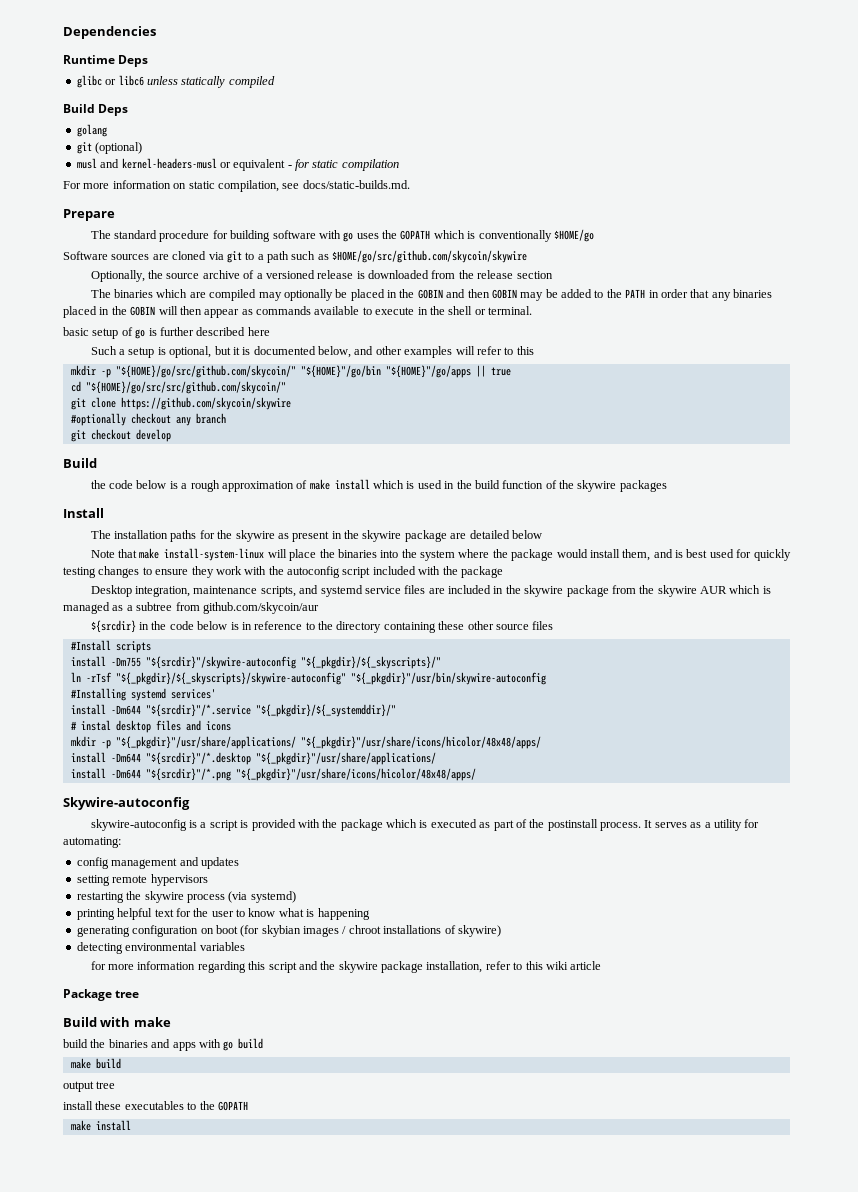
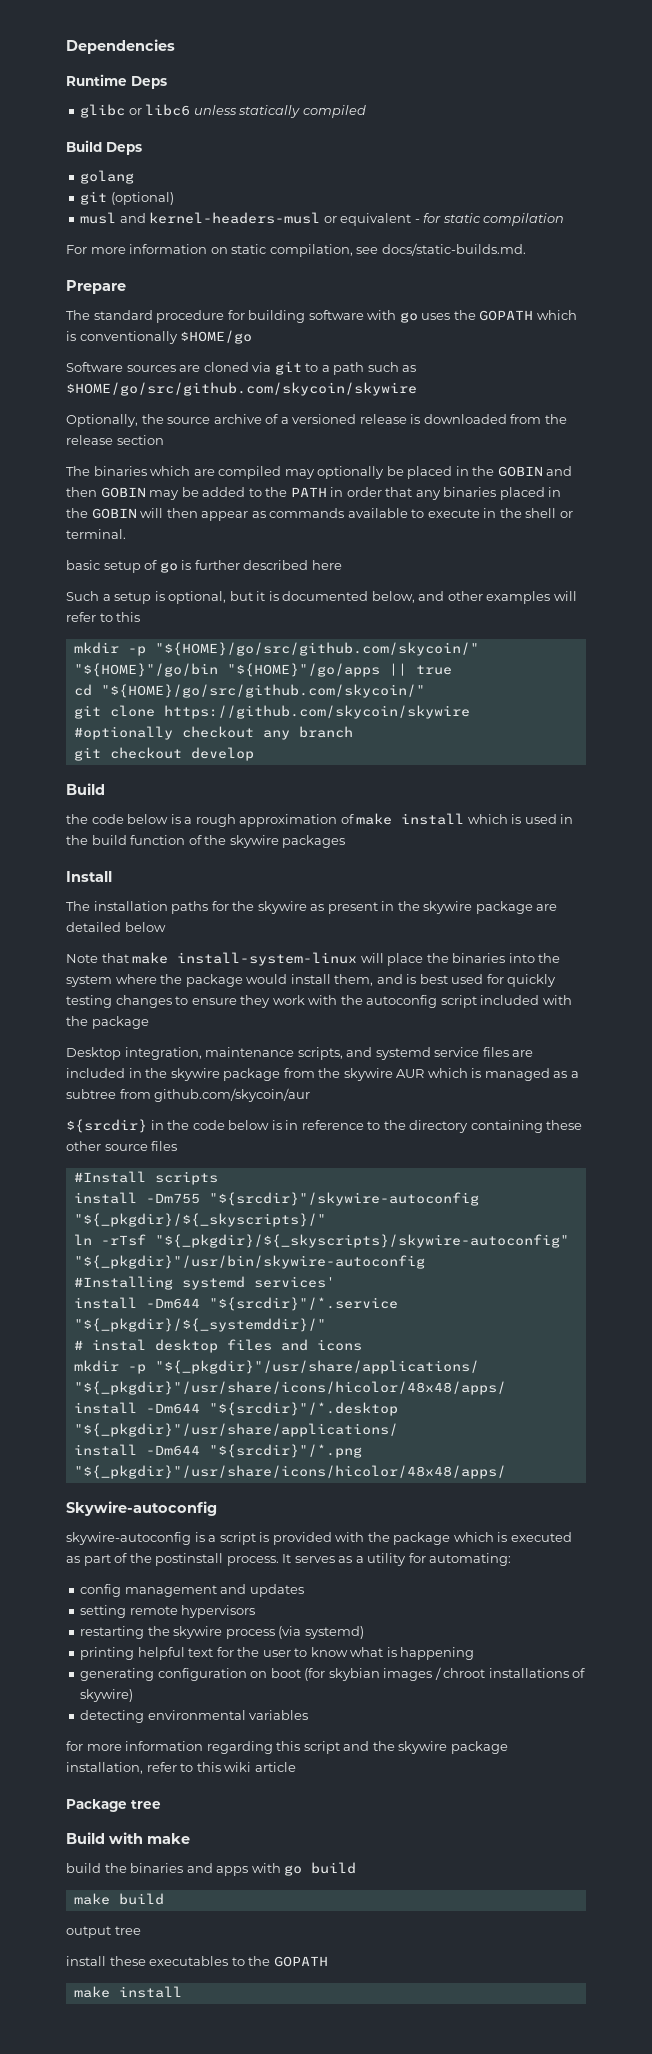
- cd "${HOME}/go/src/src/github.com/skycoin/"
+ cd "${HOME}/go/src/github.com/skycoin/"

